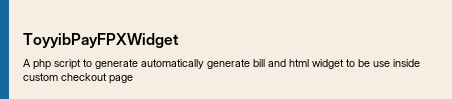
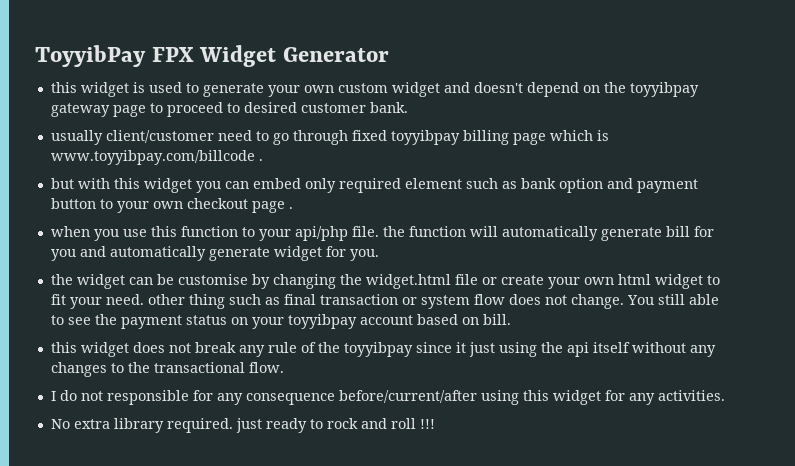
- ToyyibPayFPXWidget
- A php script to generate automatically generate bill and html widget to be use inside custom checkout page
+ ToyyibPay FPX Widget Generator
+ this widget is used to generate your own custom widget and doesn't depend on the toyyibpay gateway page to proceed to desired customer bank.
+ usually client/customer need to go through fixed toyyibpay billing page which is www.toyyibpay.com/billcode .
+ but with this widget you can embed only required element such as bank option and payment button to your own checkout page .
+ when you use this function to your api/php file. the function will automatically generate bill for you and automatically generate widget for you.
+ the widget can be customise by changing the widget.html file or create your own html widget to fit your need. other thing such as final transaction or system flow does not change. You still able to see the payment status on your toyyibpay account based on bill.
+ this widget does not break any rule of the toyyibpay since it just using the api itself without any changes to the transactional flow.
+ I do not responsible for any consequence before/current/after using this widget for any activities.
+ No extra library required. just ready to rock and roll !!!

